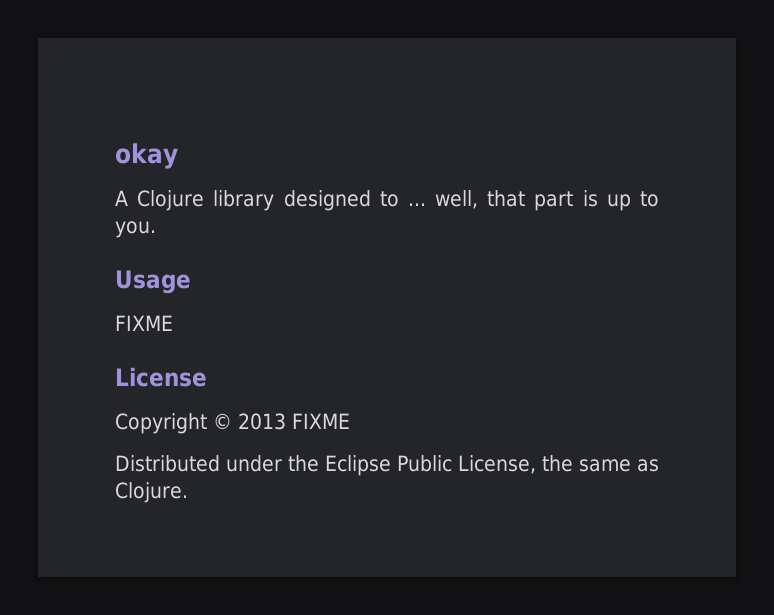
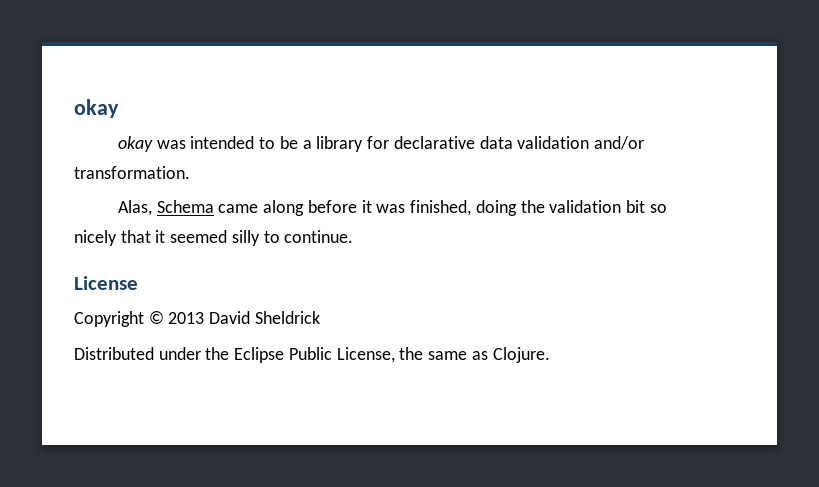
- A Clojure library designed to ... well, that part is up to you.
- Usage
- FIXME
+ okay was intended to be a library for declarative data validation and/or transformation.
+ Alas, Schema came along before it was finished, doing the validation bit so nicely that it seemed silly to continue.
- Copyright © 2013 FIXME
+ Copyright © 2013 David Sheldrick

